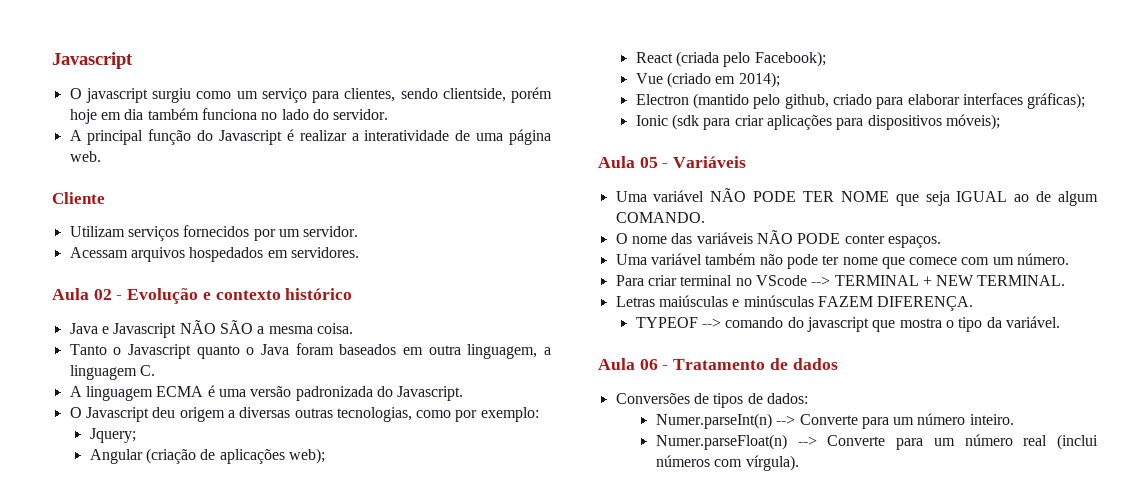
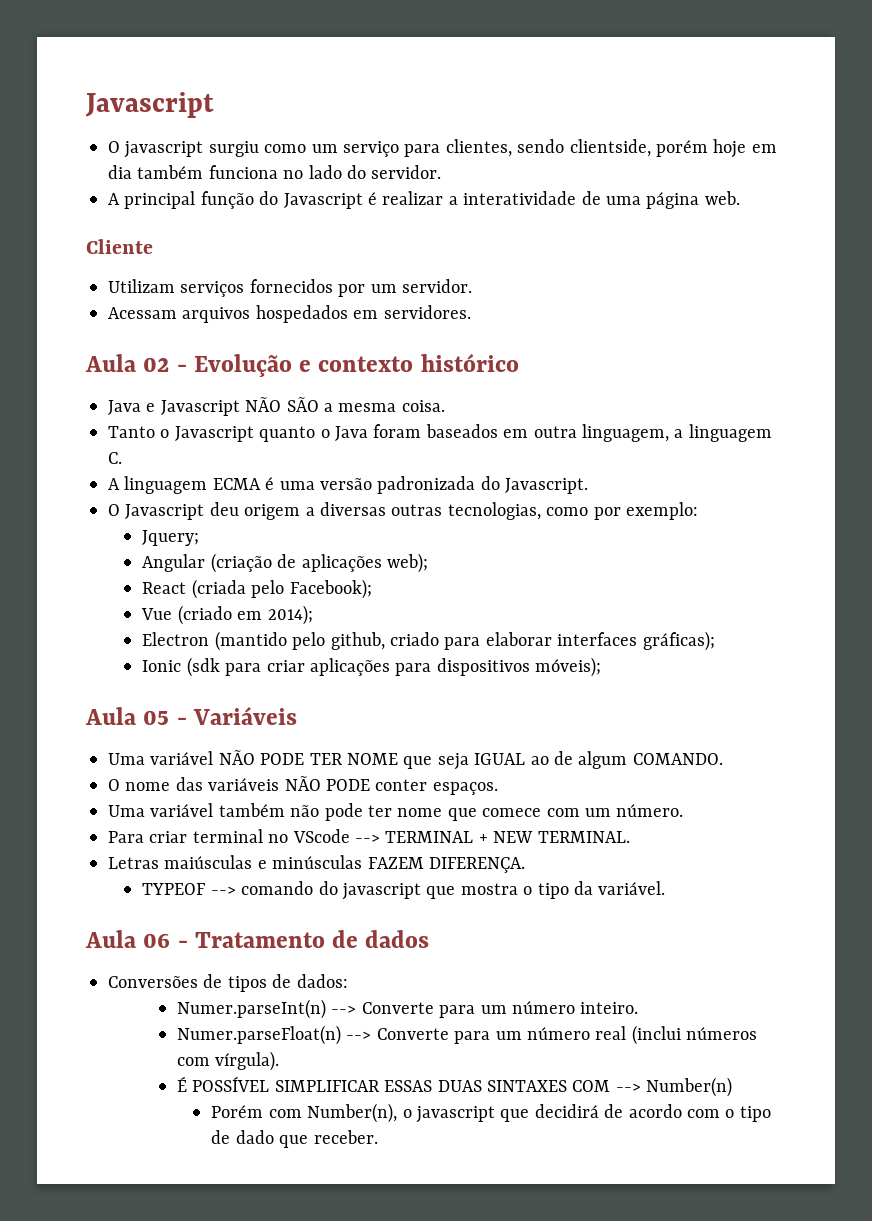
+ É POSSÍVEL SIMPLIFICAR ESSAS DUAS SINTAXES COM --> Number(n)
+ Porém com Number(n), o javascript que decidirá de acordo com o tipo de dado que receber.

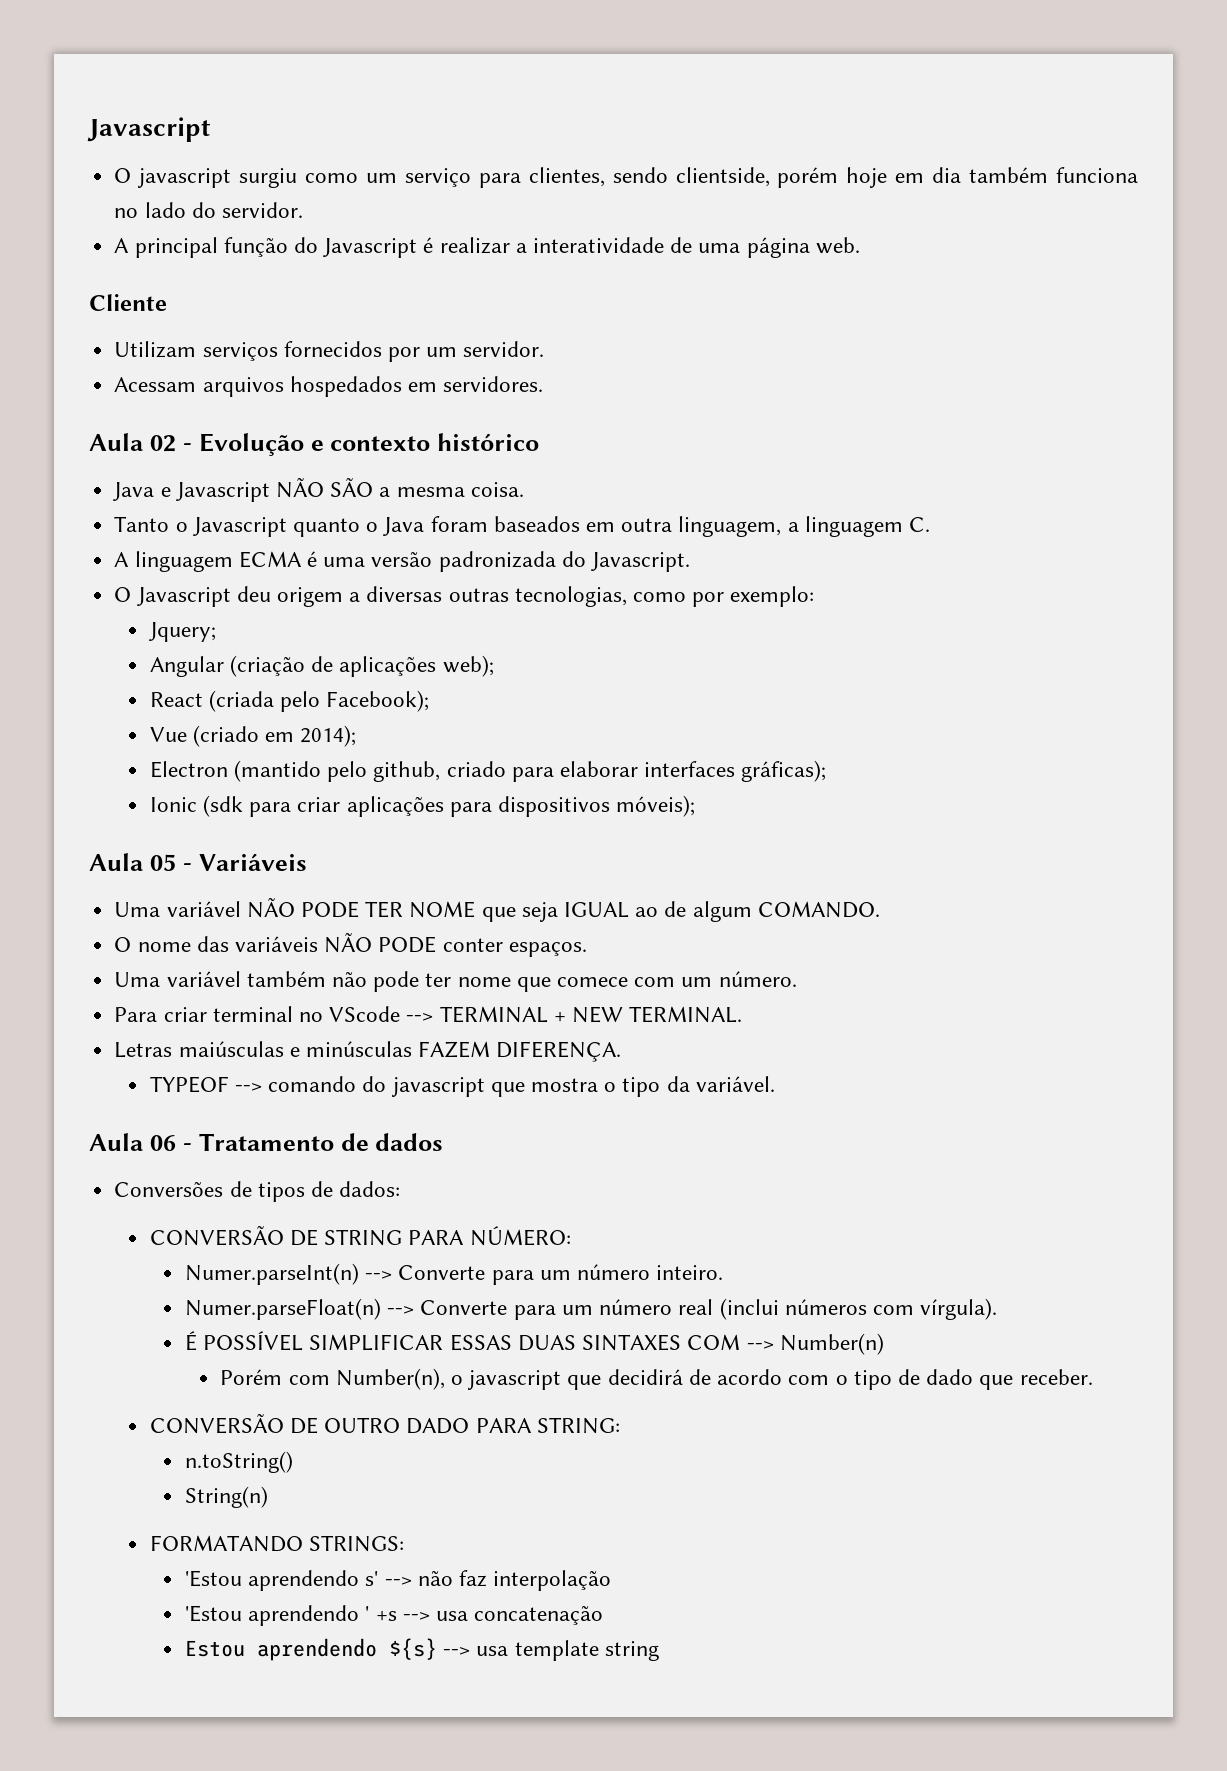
+ CONVERSÃO DE STRING PARA NÚMERO:
+ CONVERSÃO DE OUTRO DADO PARA STRING:
+ n.toString()
+ String(n)
+ FORMATANDO STRINGS:
+ 'Estou aprendendo s' --> não faz interpolação
+ 'Estou aprendendo ' +s --> usa concatenação
+ Estou aprendendo ${s} --> usa template string

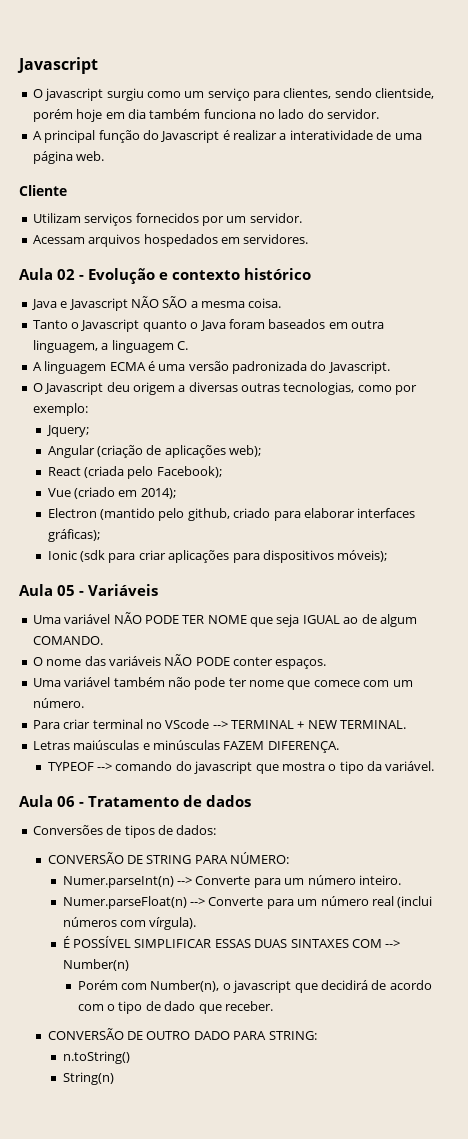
- FORMATANDO STRINGS:
- 'Estou aprendendo s' --> não faz interpolação
- 'Estou aprendendo ' +s --> usa concatenação
- Estou aprendendo ${s} --> usa template string

